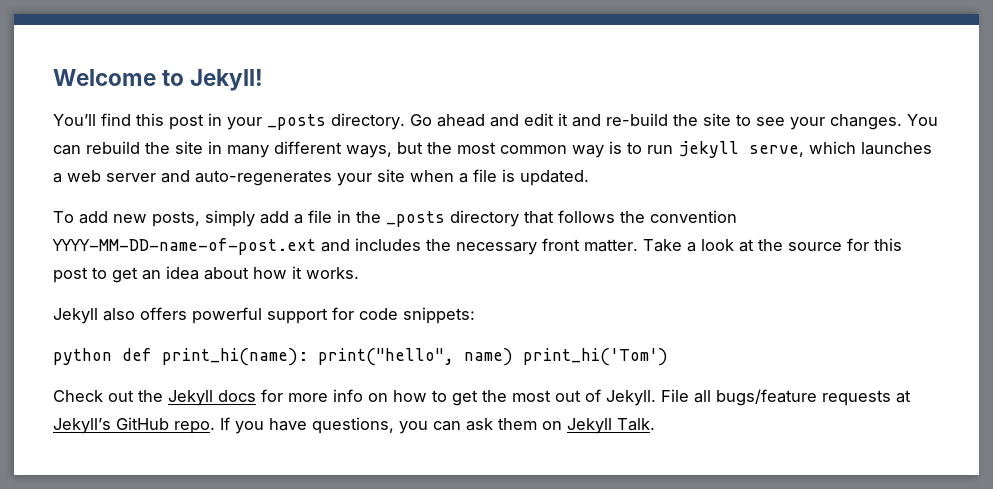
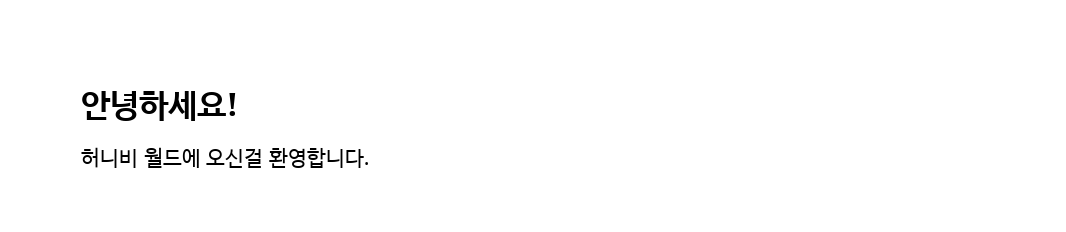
- Welcome to Jekyll!
- You’ll find this post in your _posts directory. Go ahead and edit it and re-build the site to see your changes. You can rebuild the site in many different ways, but the most common way is to run jekyll serve, which launches a web server and auto-regenerates your site when a file is updated.
- To add new posts, simply add a file in the _posts directory that follows the convention YYYY-MM-DD-name-of-post.ext and includes the necessary front matter. Take a look at the source for this post to get an idea about how it works.
- Jekyll also offers powerful support for code snippets:
- python def print_hi(name): print("hello", name) print_hi('Tom')
- Check out the Jekyll docs for more info on how to get the most out of Jekyll. File all bugs/feature requests at Jekyll’s GitHub repo. If you have questions, you can ask them on Jekyll Talk.
+ 안녕하세요!
+ 허니비 월드에 오신걸 환영합니다.

